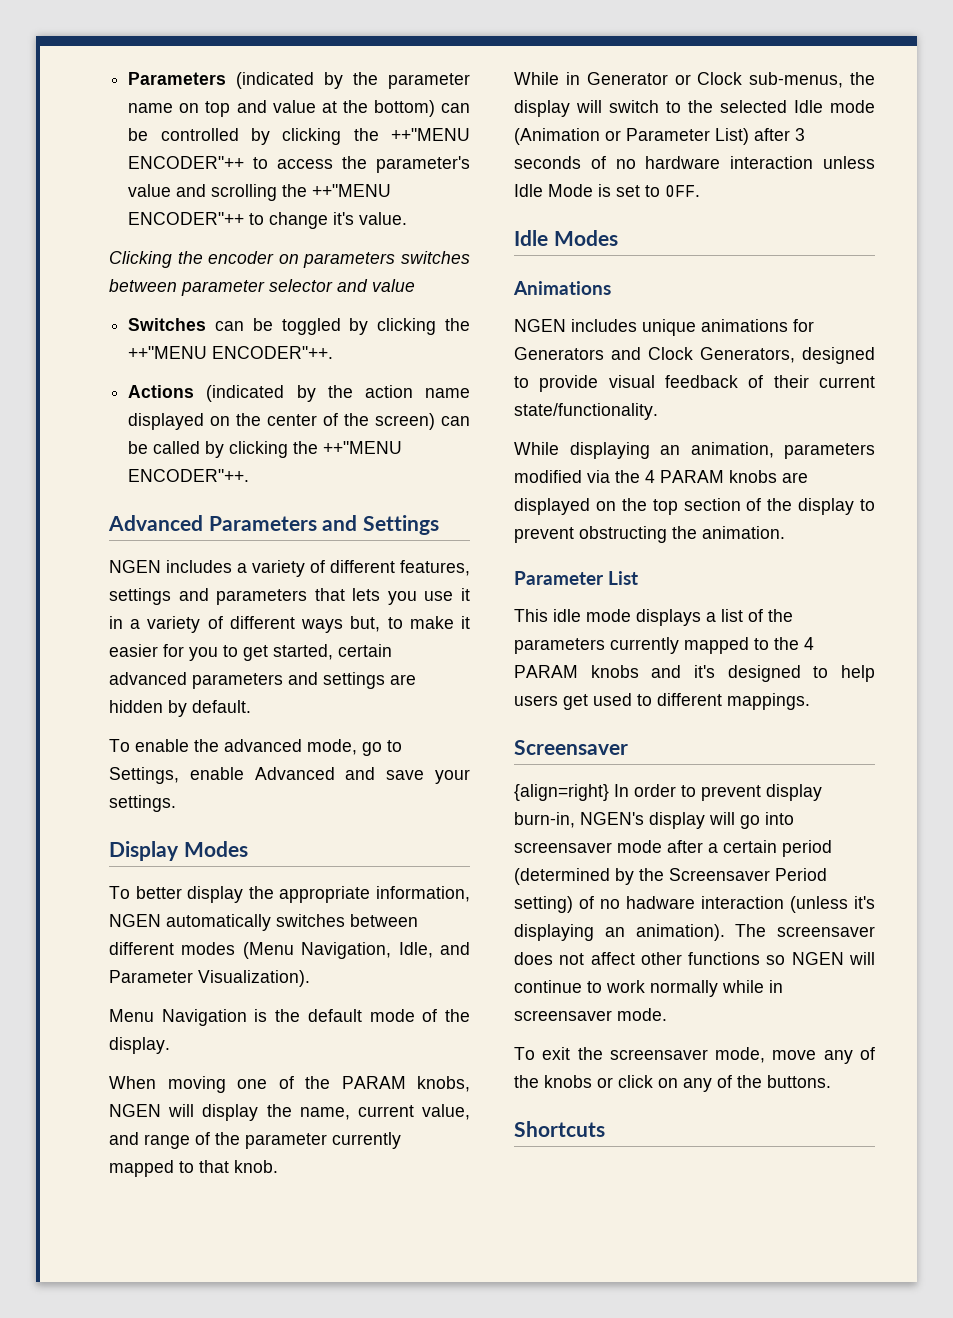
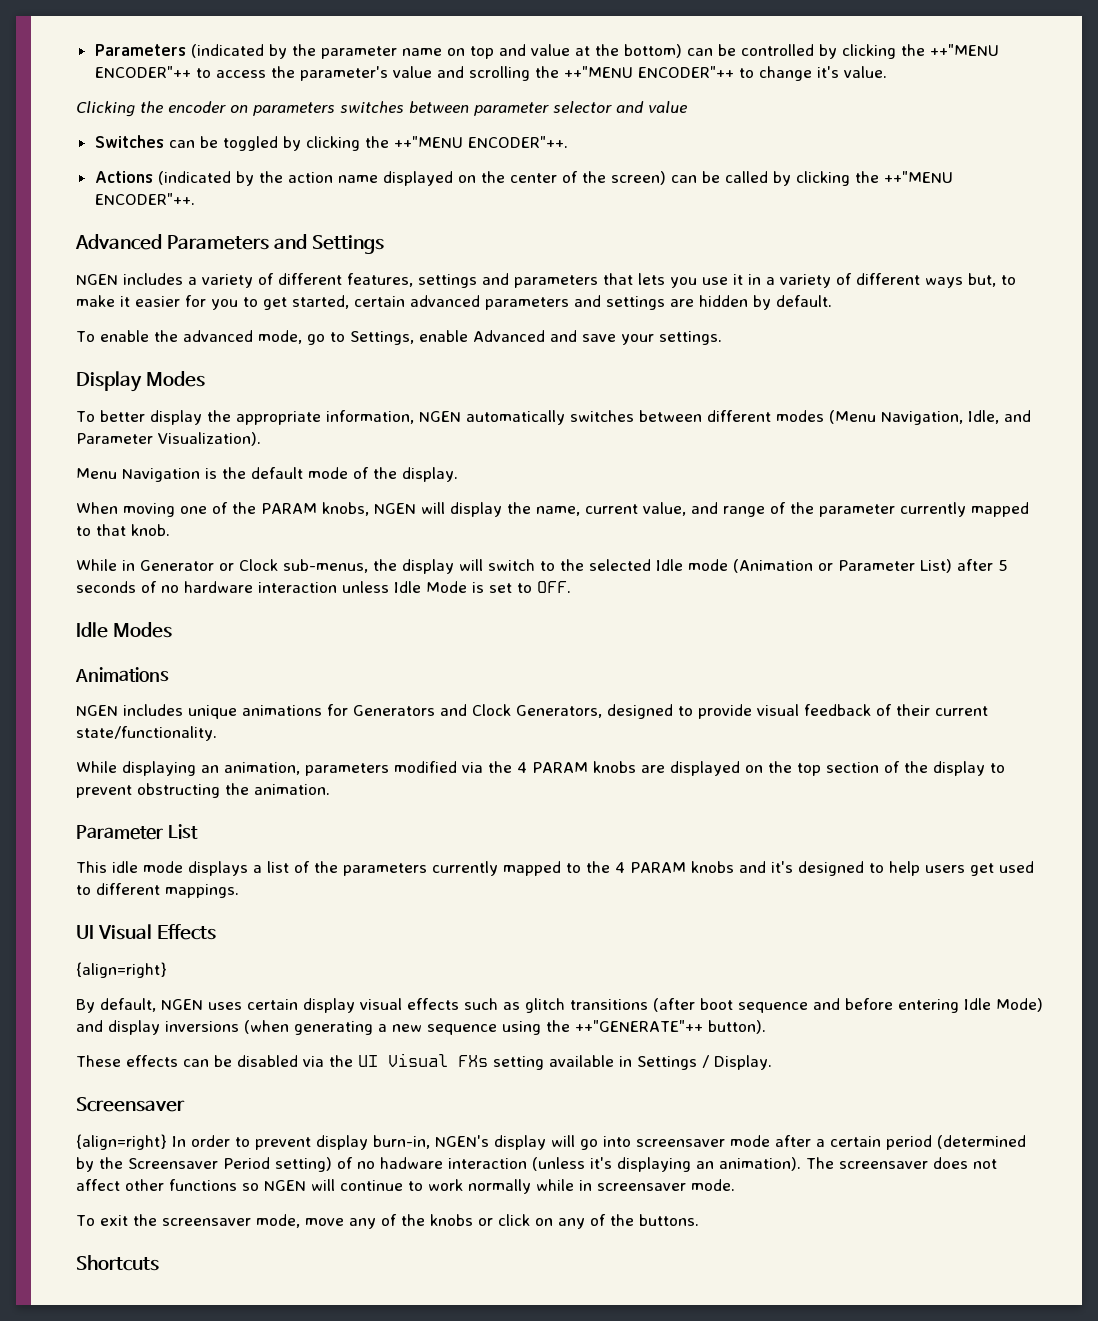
- While in Generator or Clock sub-menus, the display will switch to the selected Idle mode (Animation or Parameter List) after 3 seconds of no hardware interaction unless Idle Mode is set to OFF.
+ While in Generator or Clock sub-menus, the display will switch to the selected Idle mode (Animation or Parameter List) after 5 seconds of no hardware interaction unless Idle Mode is set to OFF.
+ UI Visual Effects
+ {align=right}
+ By default, NGEN uses certain display visual effects such as glitch transitions (after boot sequence and before entering Idle Mode) and display inversions (when generating a new sequence using the ++"GENERATE"++ button).
+ These effects can be disabled via the UI Visual FXs setting available in Settings / Display.

